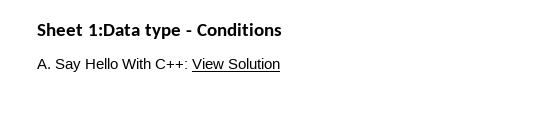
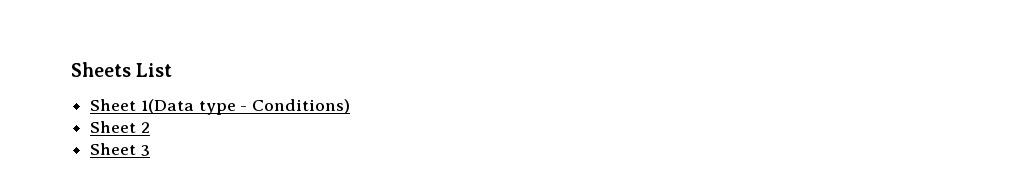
- Sheet 1:Data type - Conditions
- A. Say Hello With C++: View Solution
+ Sheets List
+ Sheet 1(Data type - Conditions)
+ Sheet 2
+ Sheet 3

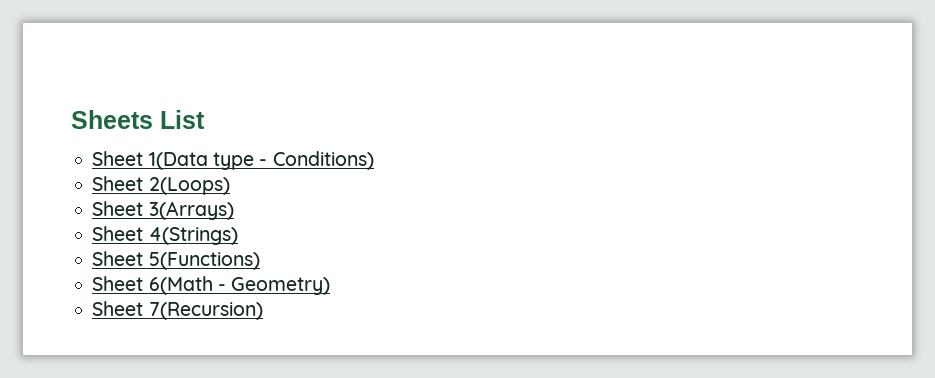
- Sheet 2
- Sheet 3
+ Sheet 2(Loops)
+ Sheet 3(Arrays)
+ Sheet 4(Strings)
+ Sheet 5(Functions)
+ Sheet 6(Math - Geometry)
+ Sheet 7(Recursion)

